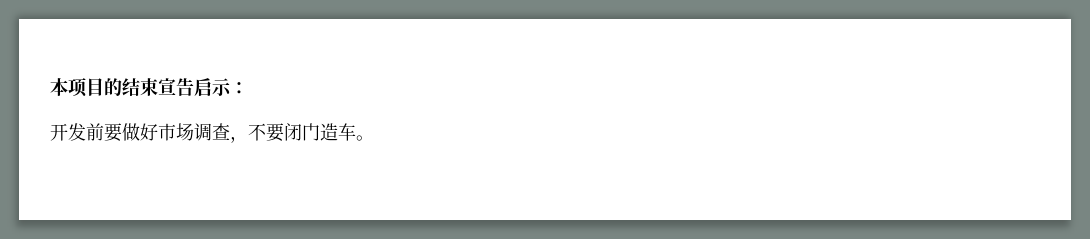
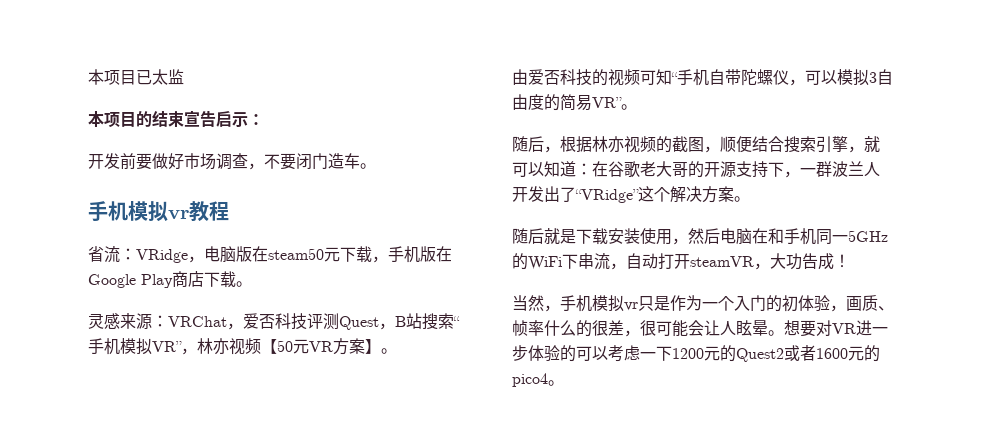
+ 本项目已太监
+ 手机模拟vr教程
+ 省流：VRidge，电脑版在steam50元下载，手机版在Google Play商店下载。
+ 灵感来源：VRChat，爱否科技评测Quest，B站搜索“手机模拟VR”，林亦视频【50元VR方案】。
+ 由爱否科技的视频可知“手机自带陀螺仪，可以模拟3自由度的简易VR”。
+ 随后，根据林亦视频的截图，顺便结合搜索引擎，就可以知道：在谷歌老大哥的开源支持下，一群波兰人开发出了“VRidge”这个解决方案。
+ 随后就是下载安装使用，然后电脑在和手机同一5GHz的WiFi下串流，自动打开steamVR，大功告成！
+ 当然，手机模拟vr只是作为一个入门的初体验，画质、帧率什么的很差，很可能会让人眩晕。想要对VR进一步体验的可以考虑一下1200元的Quest2或者1600元的pico4。

